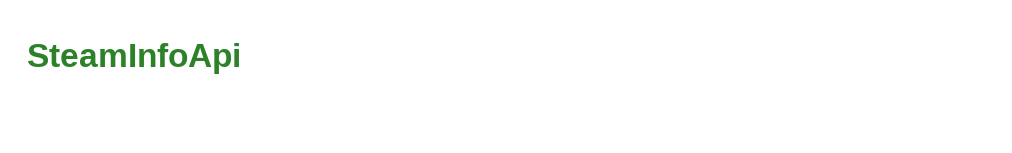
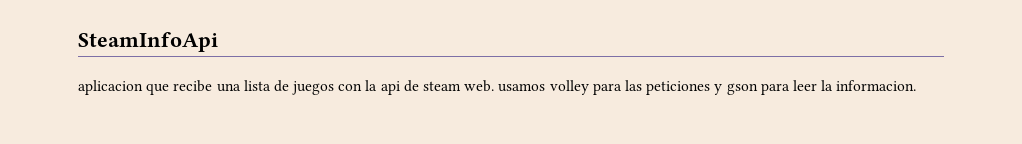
+ aplicacion que recibe una lista de juegos con la api de steam web. usamos volley para las peticiones y gson para leer la informacion.

